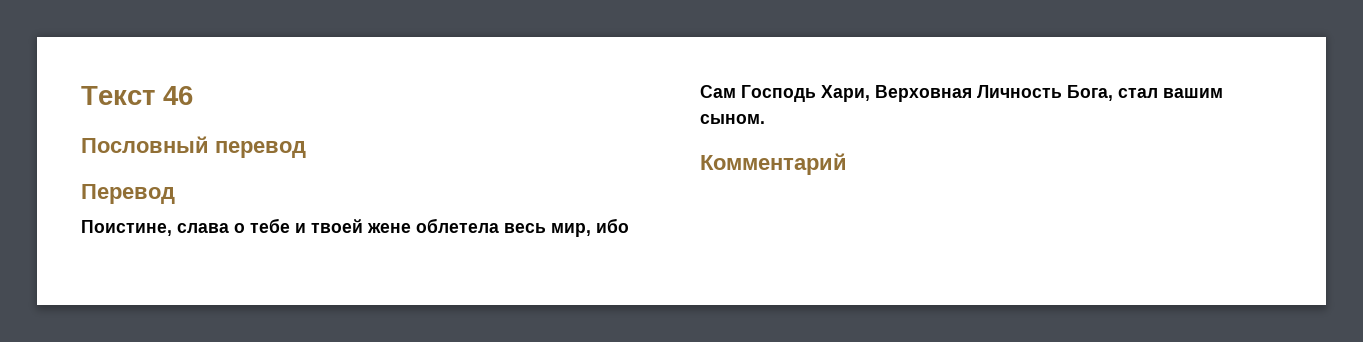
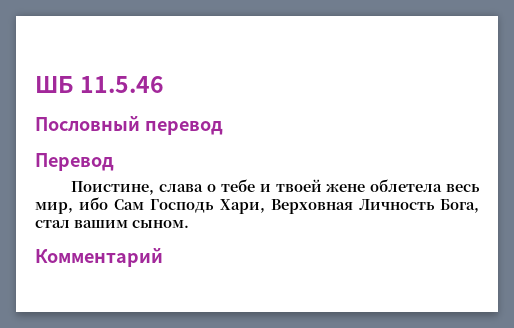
- Текст 46
+ ШБ 11.5.46

